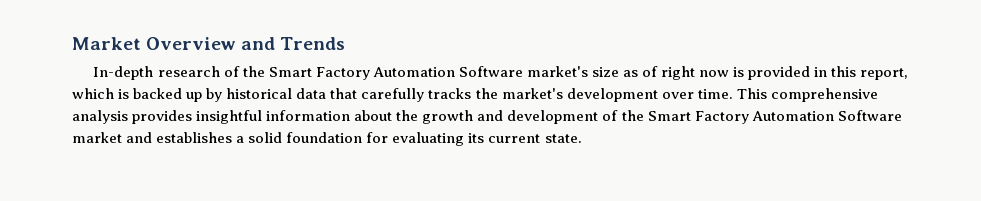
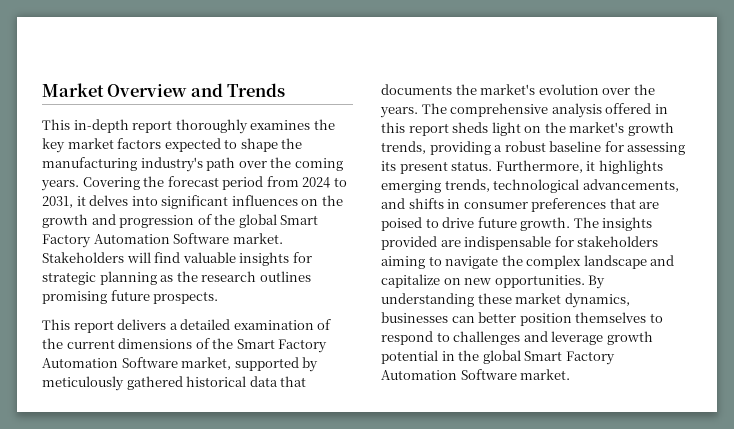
- In-depth research of the Smart Factory Automation Software market's size as of right now is provided in this report, which is backed up by historical data that carefully tracks the market's development over time. This comprehensive analysis provides insightful information about the growth and development of the Smart Factory Automation Software market and establishes a solid foundation for evaluating its current state.
+ This in-depth report thoroughly examines the key market factors expected to shape the manufacturing industry's path over the coming years. Covering the forecast period from 2024 to 2031, it delves into significant influences on the growth and progression of the global Smart Factory Automation Software market. Stakeholders will find valuable insights for strategic planning as the research outlines promising future prospects.
+ This report delivers a detailed examination of the current dimensions of the Smart Factory Automation Software market, supported by meticulously gathered historical data that documents the market's evolution over the years. The comprehensive analysis offered in this report sheds light on the market's growth trends, providing a robust baseline for assessing its present status. Furthermore, it highlights emerging trends, technological advancements, and shifts in consumer preferences that are poised to drive future growth. The insights provided are indispensable for stakeholders aiming to navigate the complex landscape and capitalize on new opportunities. By understanding these market dynamics, businesses can better position themselves to respond to challenges and leverage growth potential in the global Smart Factory Automation Software market.

